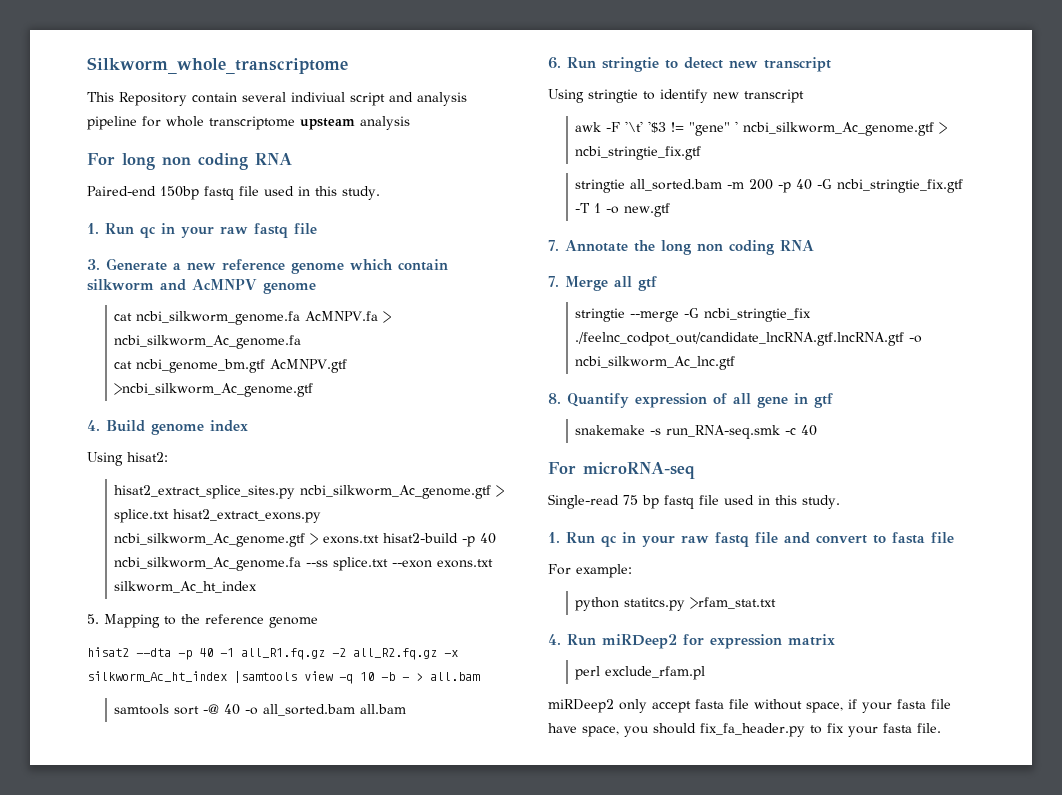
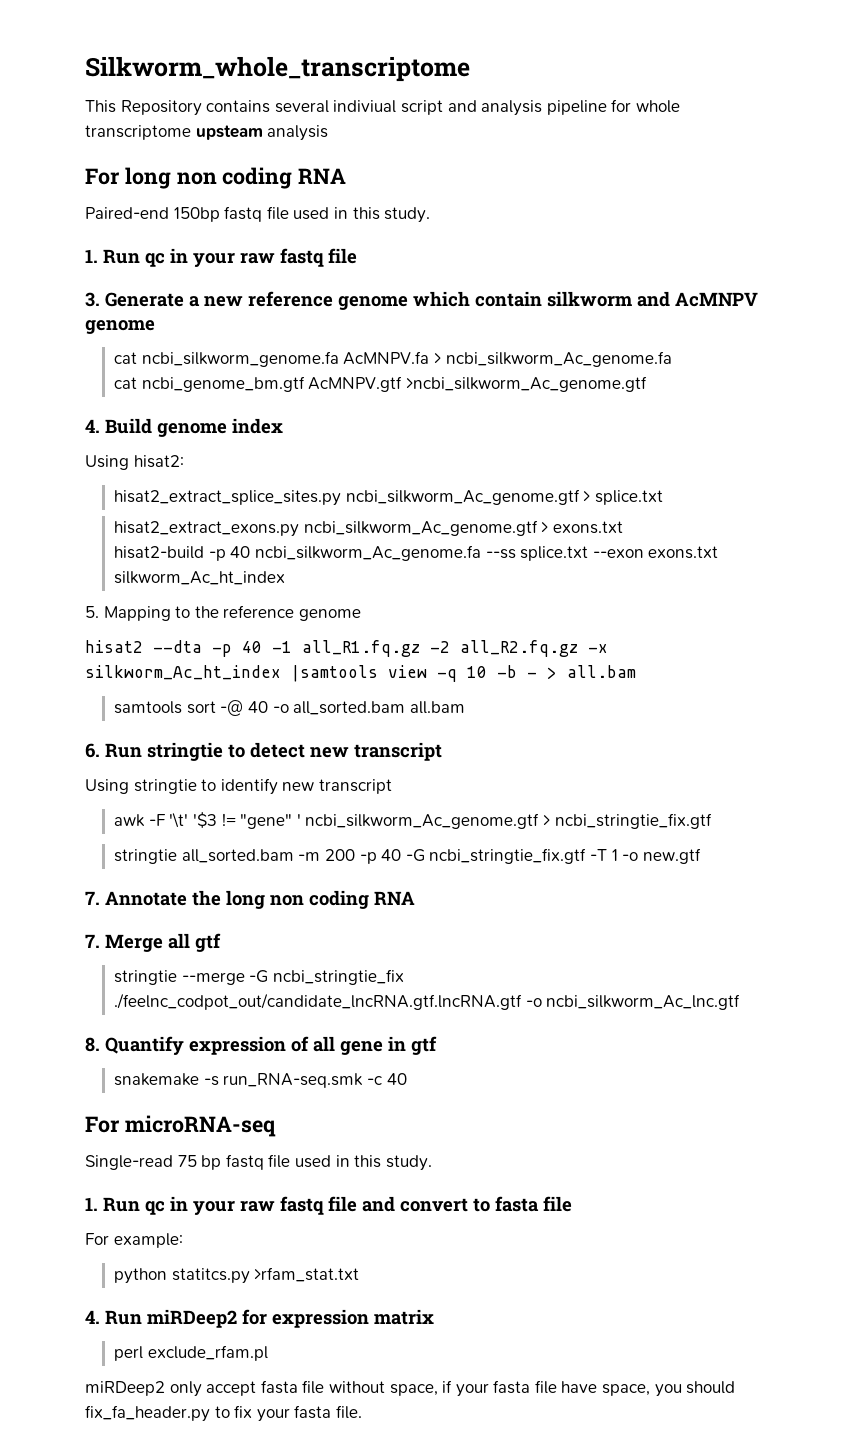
- This Repository contain several indiviual script and analysis pipeline for whole transcriptome upsteam analysis
+ This Repository contains several indiviual script and analysis pipeline for whole transcriptome upsteam analysis
- hisat2_extract_splice_sites.py ncbi_silkworm_Ac_genome.gtf > splice.txt hisat2_extract_exons.py ncbi_silkworm_Ac_genome.gtf > exons.txt hisat2-build -p 40 ncbi_silkworm_Ac_genome.fa --ss splice.txt --exon exons.txt silkworm_Ac_ht_index
+ hisat2_extract_splice_sites.py ncbi_silkworm_Ac_genome.gtf > splice.txt
+ hisat2_extract_exons.py ncbi_silkworm_Ac_genome.gtf > exons.txt
+ hisat2-build -p 40 ncbi_silkworm_Ac_genome.fa --ss splice.txt --exon exons.txt silkworm_Ac_ht_index

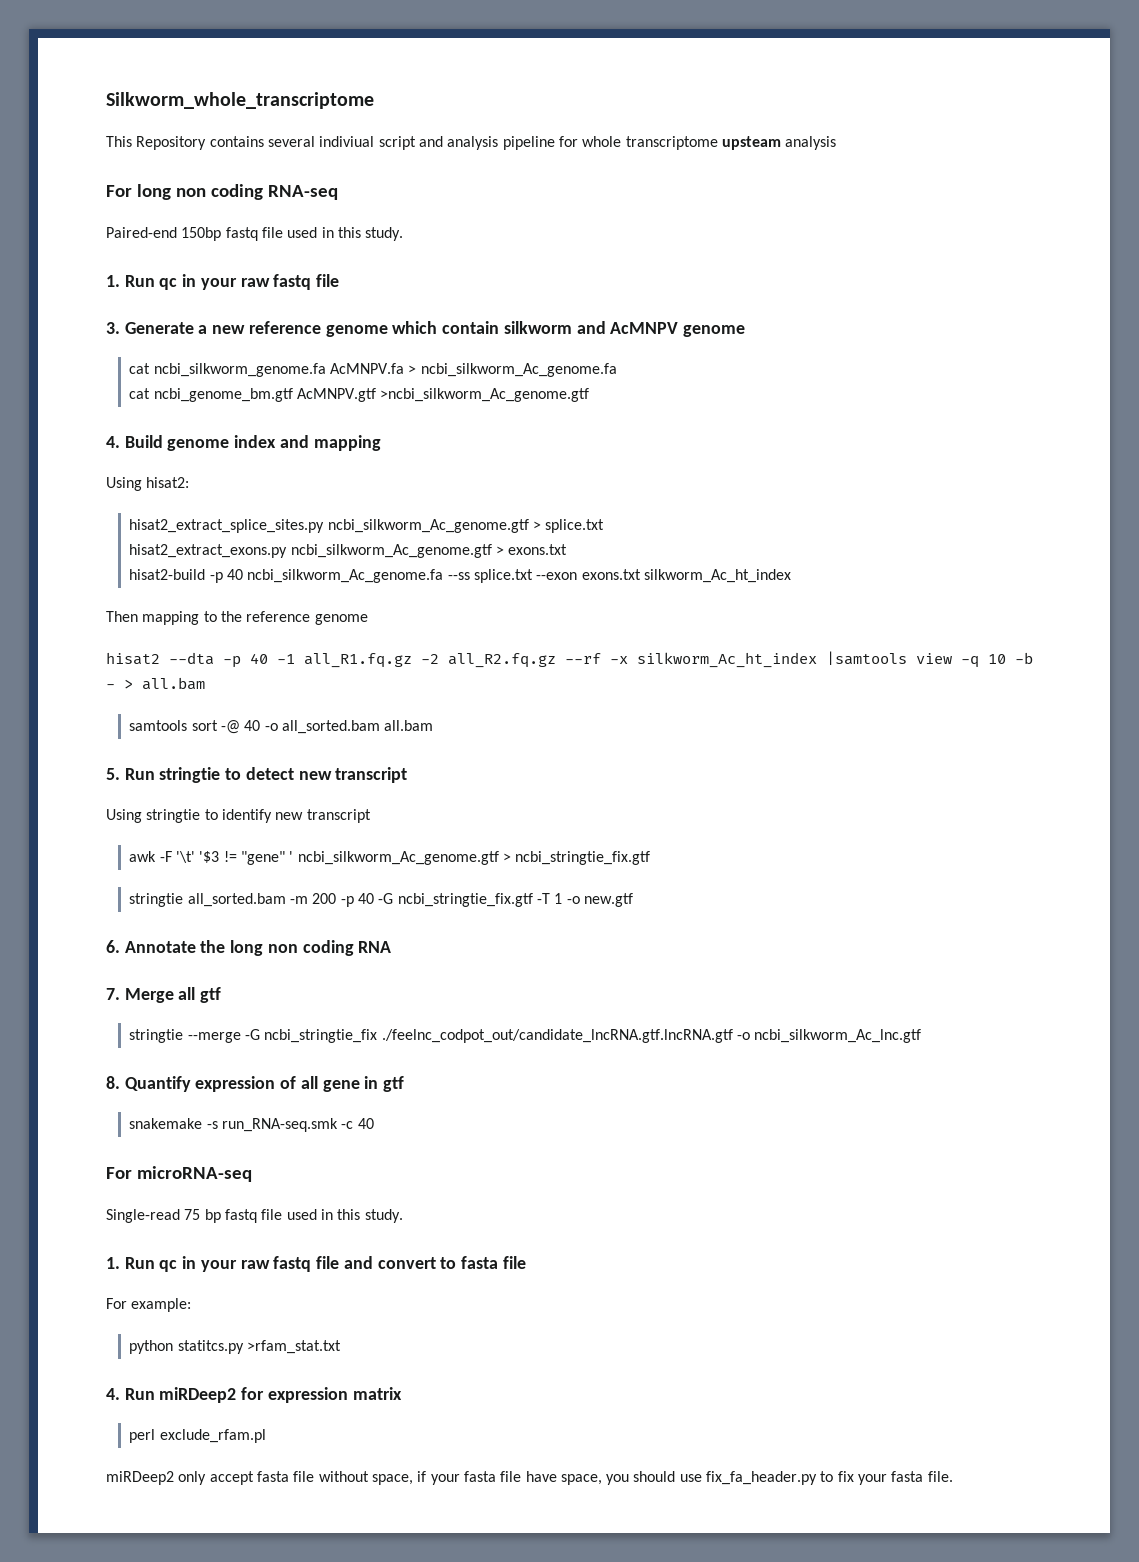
- For long non coding RNA
+ For long non coding RNA-seq
- 4. Build genome index
+ 4. Build genome index and mapping
- 5. Mapping to the reference genome
+ Then mapping to the reference genome
- hisat2 --dta -p 40 -1 all_R1.fq.gz -2 all_R2.fq.gz -x silkworm_Ac_ht_index |samtools view -q 10 -b - > all.bam
+ hisat2 --dta -p 40 -1 all_R1.fq.gz -2 all_R2.fq.gz --rf -x silkworm_Ac_ht_index |samtools view -q 10 -b - > all.bam
- 6. Run stringtie to detect new transcript
+ 5. Run stringtie to detect new transcript
- 7. Annotate the long non coding RNA
+ 6. Annotate the long non coding RNA
- miRDeep2 only accept fasta file without space, if your fasta file have space, you should fix_fa_header.py to fix your fasta file.
+ miRDeep2 only accept fasta file without space, if your fasta file have space, you should use fix_fa_header.py to fix your fasta file.

